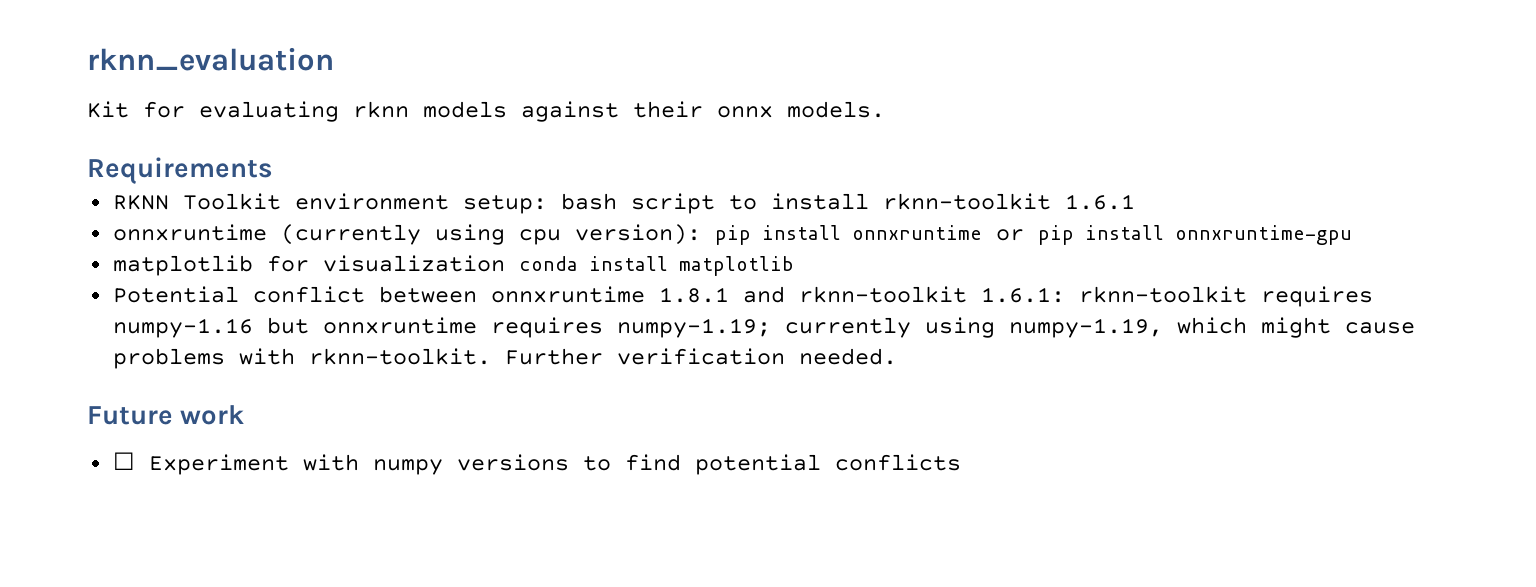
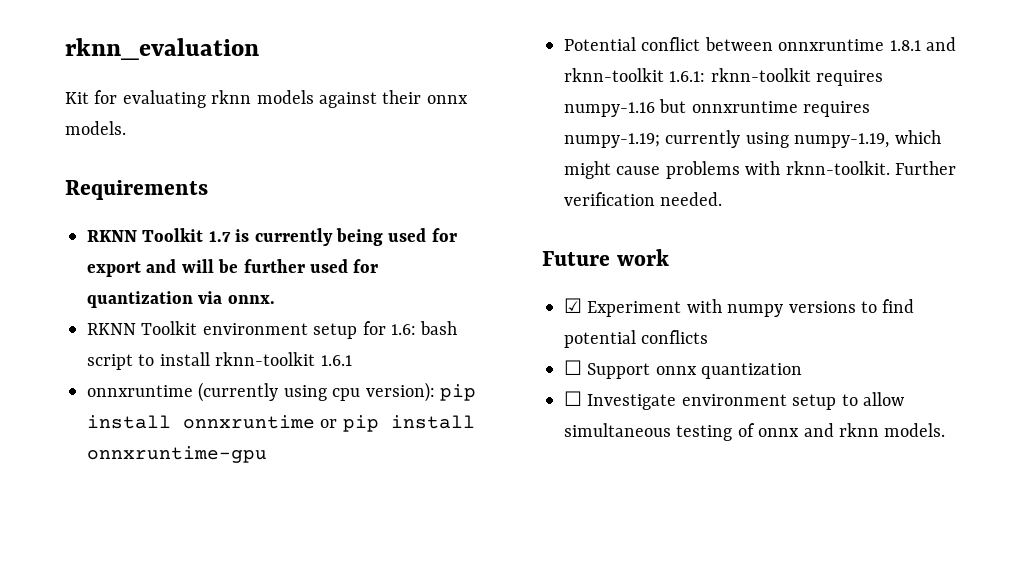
+ RKNN Toolkit 1.7 is currently being used for export and will be further used for quantization via onnx.
- RKNN Toolkit environment setup: bash script to install rknn-toolkit 1.6.1
+ RKNN Toolkit environment setup for 1.6: bash script to install rknn-toolkit 1.6.1
- matplotlib for visualization conda install matplotlib
- ☐ Experiment with numpy versions to find potential conflicts
+ ☑ Experiment with numpy versions to find potential conflicts
+ ☐ Support onnx quantization
+ ☐ Investigate environment setup to allow simultaneous testing of onnx and rknn models.

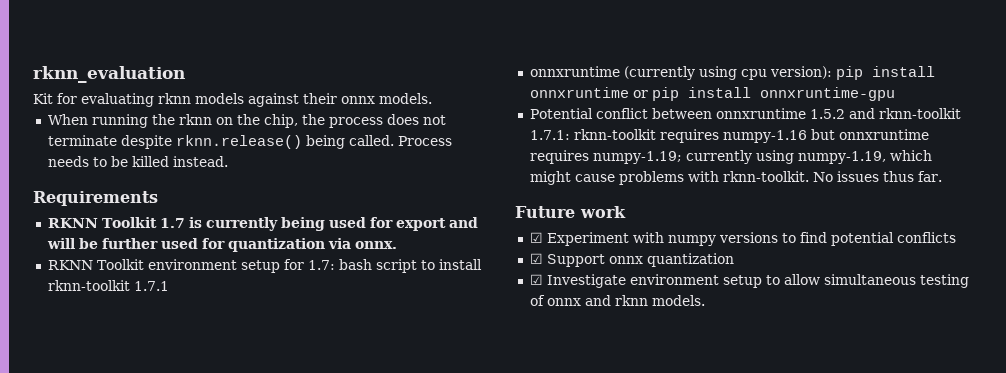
+ When running the rknn on the chip, the process does not terminate despite rknn.release() being called. Process needs to be killed instead.
- RKNN Toolkit environment setup for 1.6: bash script to install rknn-toolkit 1.6.1
+ RKNN Toolkit environment setup for 1.7: bash script to install rknn-toolkit 1.7.1
- Potential conflict between onnxruntime 1.8.1 and rknn-toolkit 1.6.1: rknn-toolkit requires numpy-1.16 but onnxruntime requires numpy-1.19; currently using numpy-1.19, which might cause problems with rknn-toolkit.
+ Potential conflict between onnxruntime 1.5.2 and rknn-toolkit 1.7.1: rknn-toolkit requires numpy-1.16 but onnxruntime requires numpy-1.19; currently using numpy-1.19, which might cause problems with rknn-toolkit.
- Further verification needed.
+ No issues thus far.
- ☐ Support onnx quantization
+ ☑ Support onnx quantization
- ☐ Investigate environment setup to allow simultaneous testing of onnx and rknn models.
+ ☑ Investigate environment setup to allow simultaneous testing of onnx and rknn models.

